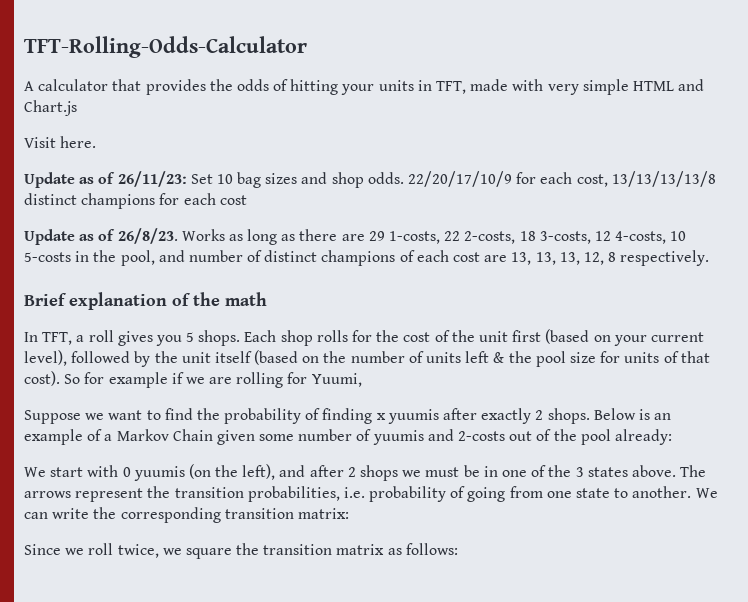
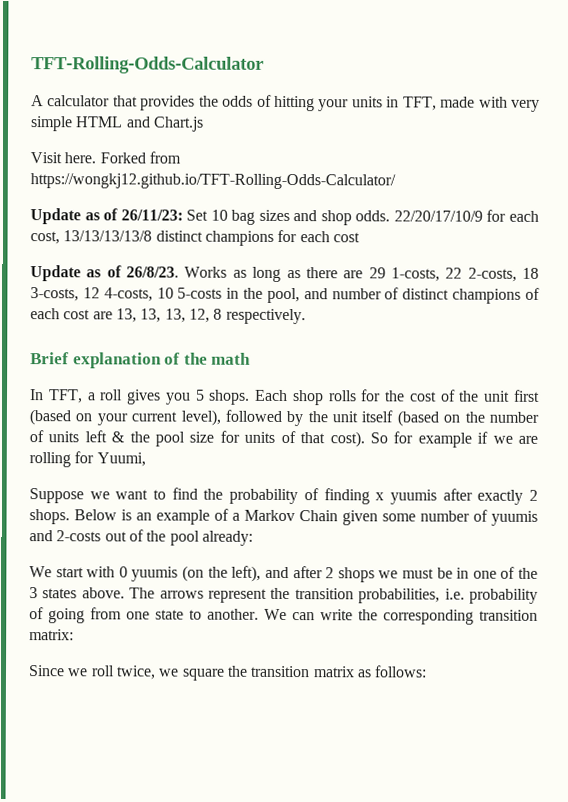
+ Forked from https://wongkj12.github.io/TFT-Rolling-Odds-Calculator/

